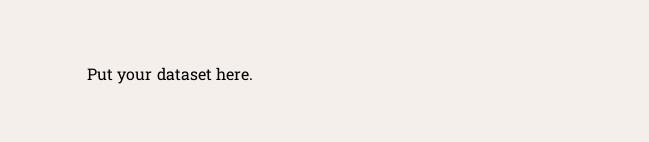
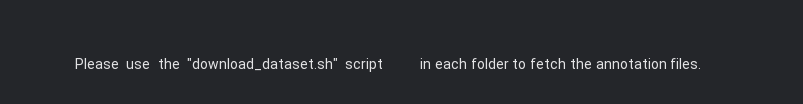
- Put your dataset here.
+ Please use the "download_dataset.sh" script in each folder to fetch the annotation files.

